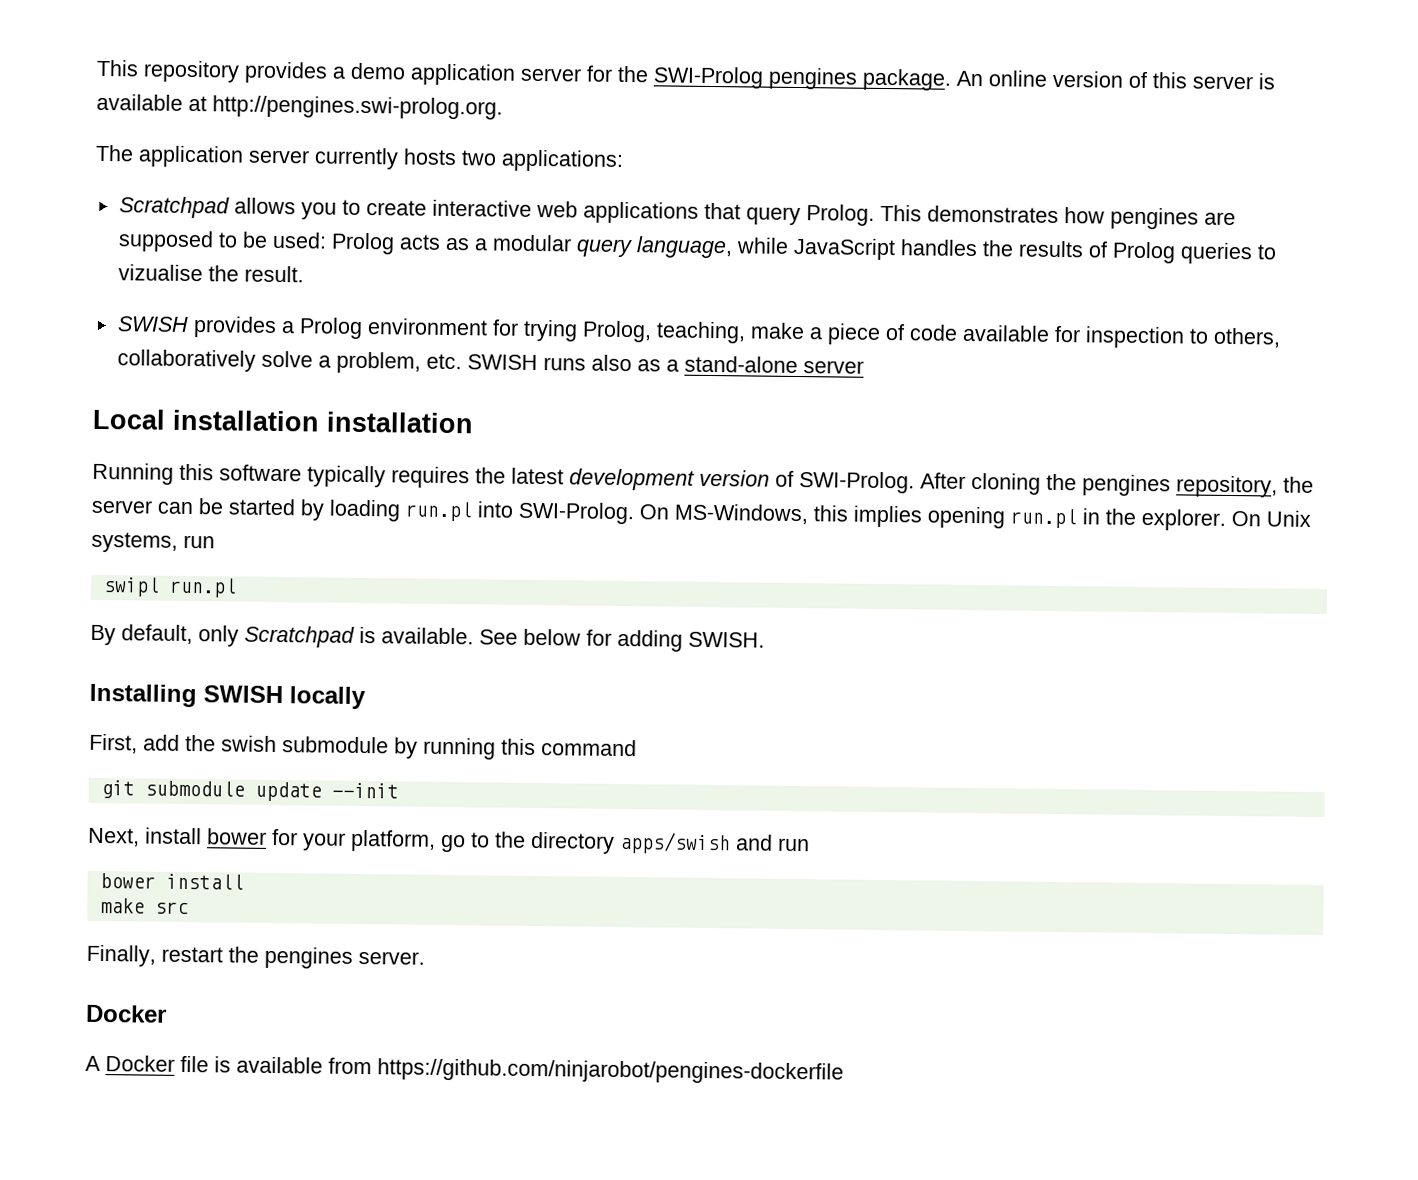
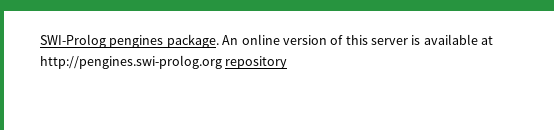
- This repository provides a demo application server for the SWI-Prolog pengines package.
+ SWI-Prolog pengines package.
- An online version of this server is available at http://pengines.swi-prolog.org.
- The application server currently hosts two applications:
- Scratchpad allows you to create interactive web applications that query Prolog. This demonstrates how pengines are supposed to be used: Prolog acts as a modular query language, while JavaScript handles the results of Prolog queries to vizualise the result.
- SWISH provides a Prolog environment for trying Prolog, teaching, make a piece of code available for inspection to others, collaboratively solve a problem, etc. SWISH runs also as a stand-alone server
- Local installation installation
- Running this software typically requires the latest development version of SWI-Prolog. After cloning the pengines repository, the server can be started by loading run.pl into SWI-Prolog. On MS-Windows, this implies opening run.pl in the explorer. On Unix systems, run
- swipl run.pl
- By default, only Scratchpad is available. See below for adding SWISH.
- Installing SWISH locally
- First, add the swish submodule by running this command
- git submodule update --init
- Next, install bower for your platform, go to the directory apps/swish and run
- bower install
- make src
- Finally, restart the pengines server.
- Docker
- A Docker file is available from https://github.com/ninjarobot/pengines-dockerfile
+ An online version of this server is available at http://pengines.swi-prolog.org repository

